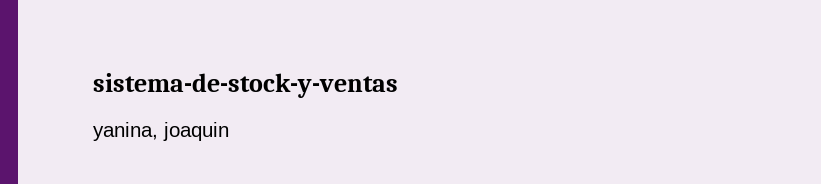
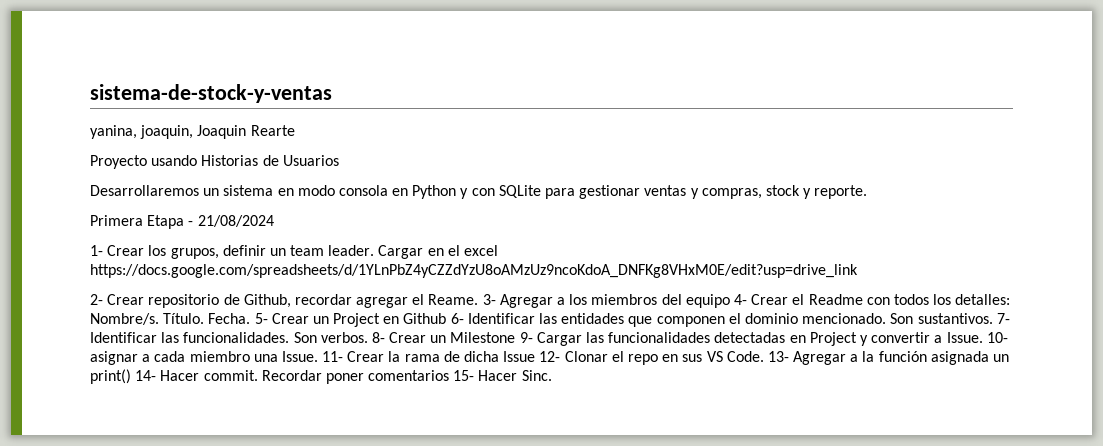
- yanina, joaquin
+ yanina, joaquin, Joaquin Rearte
+ Proyecto usando Historias de Usuarios
+ Desarrollaremos un sistema en modo consola en Python y con SQLite para gestionar ventas y compras, stock y reporte.
+ Primera Etapa - 21/08/2024
+ 1- Crear los grupos, definir un team leader. Cargar en el excel https://docs.google.com/spreadsheets/d/1YLnPbZ4yCZZdYzU8oAMzUz9ncoKdoA_DNFKg8VHxM0E/edit?usp=drive_link
+ 2- Crear repositorio de Github, recordar agregar el Reame. 3- Agregar a los miembros del equipo 4- Crear el Readme con todos los detalles: Nombre/s. Título. Fecha. 5- Crear un Project en Github 6- Identificar las entidades que componen el dominio mencionado. Son sustantivos. 7- Identificar las funcionalidades. Son verbos. 8- Crear un Milestone 9- Cargar las funcionalidades detectadas en Project y convertir a Issue. 10- asignar a cada miembro una Issue. 11- Crear la rama de dicha Issue 12- Clonar el repo en sus VS Code. 13- Agregar a la función asignada un print() 14- Hacer commit. Recordar poner comentarios 15- Hacer Sinc.

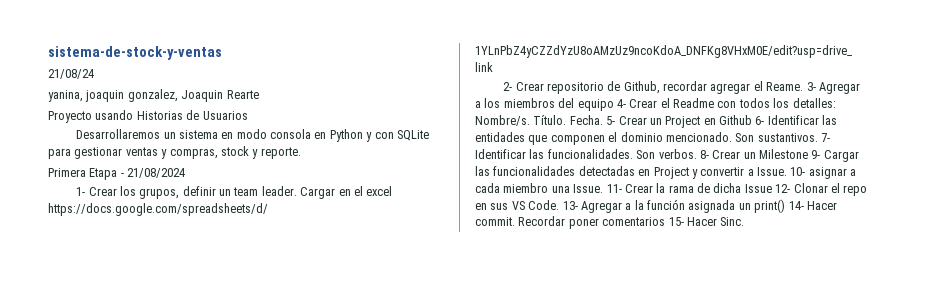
+ 21/08/24
- yanina, joaquin, Joaquin Rearte
+ yanina, joaquin gonzalez, Joaquin Rearte

